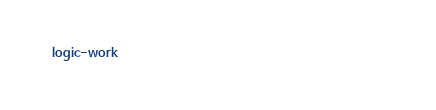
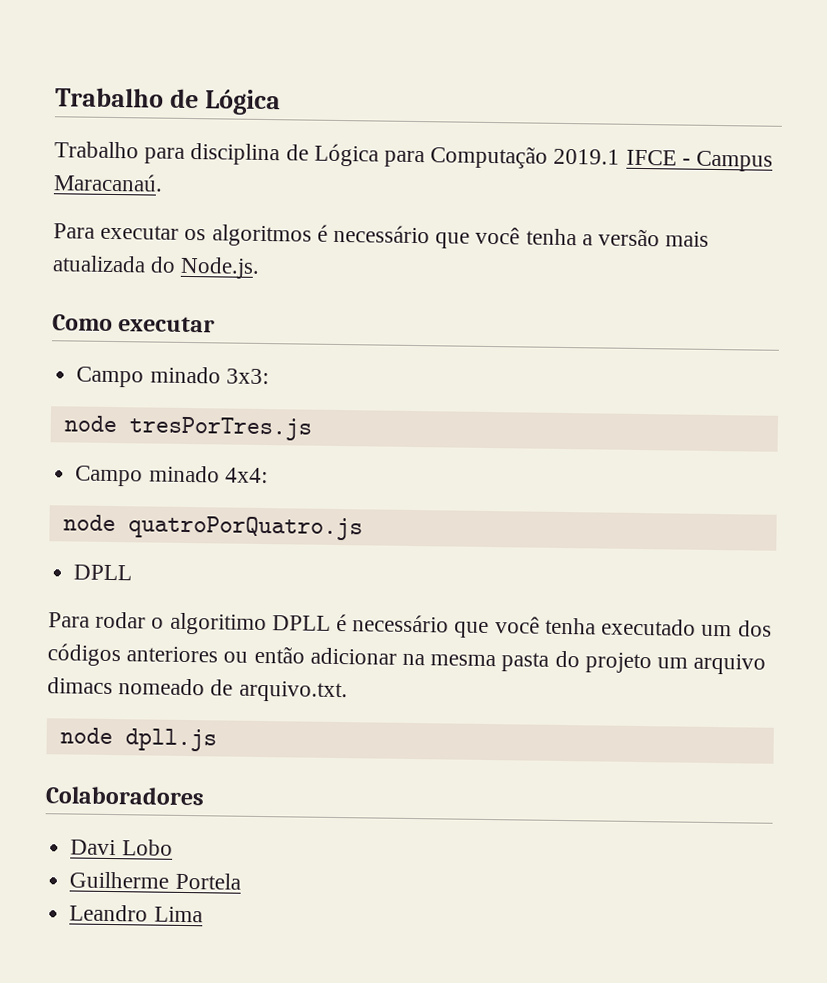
- logic-work
+ Trabalho de Lógica
+ Trabalho para disciplina de Lógica para Computação 2019.1 IFCE - Campus Maracanaú.
+ Para executar os algoritmos é necessário que você tenha a versão mais atualizada do Node.js.
+ Como executar
+ Campo minado 3x3:
+ node tresPorTres.js
+ Campo minado 4x4:
+ node quatroPorQuatro.js
+ DPLL
+ Para rodar o algoritimo DPLL é necessário que você tenha executado um dos códigos anteriores ou então adicionar na mesma pasta do projeto um arquivo dimacs nomeado de arquivo.txt.
+ node dpll.js
+ Colaboradores
+ Davi Lobo
+ Guilherme Portela
+ Leandro Lima

